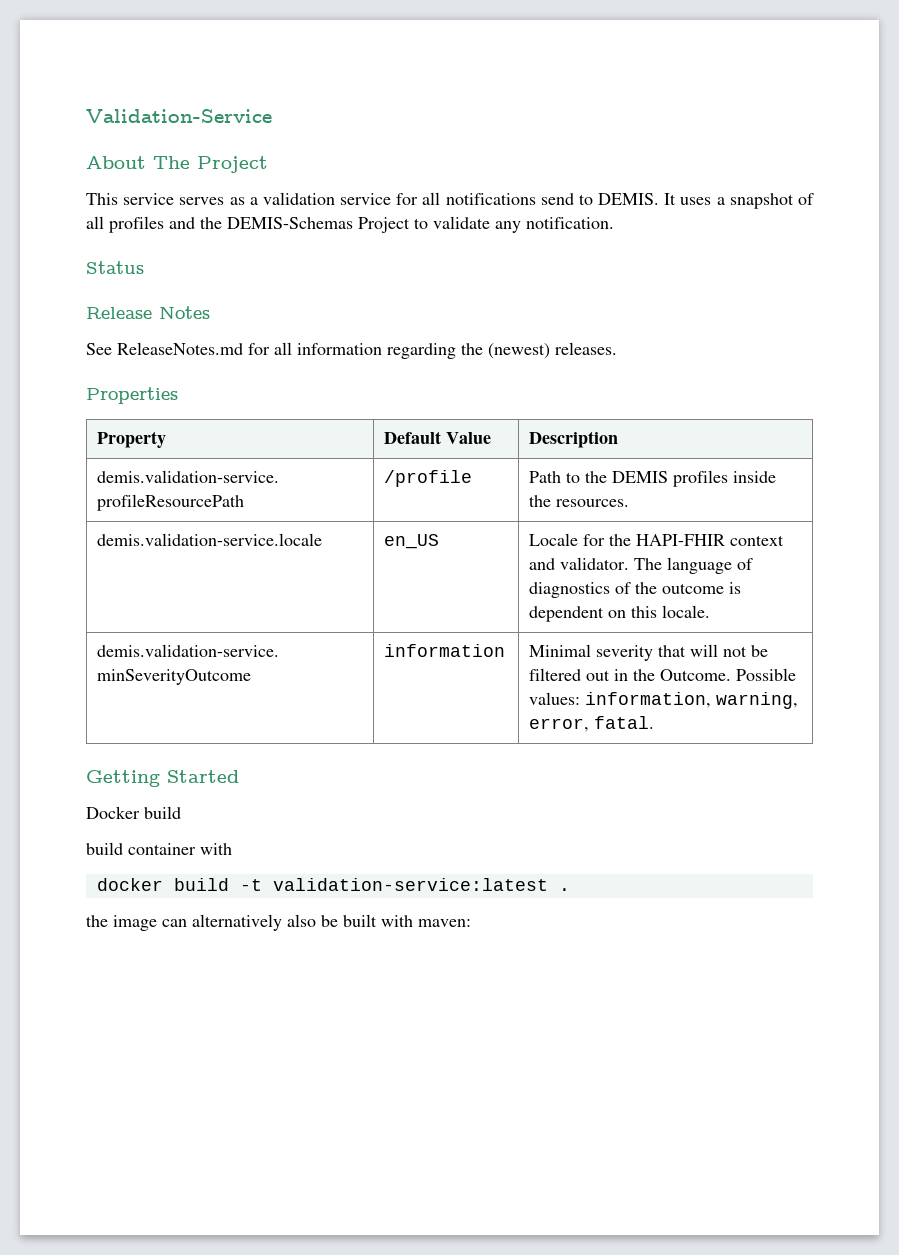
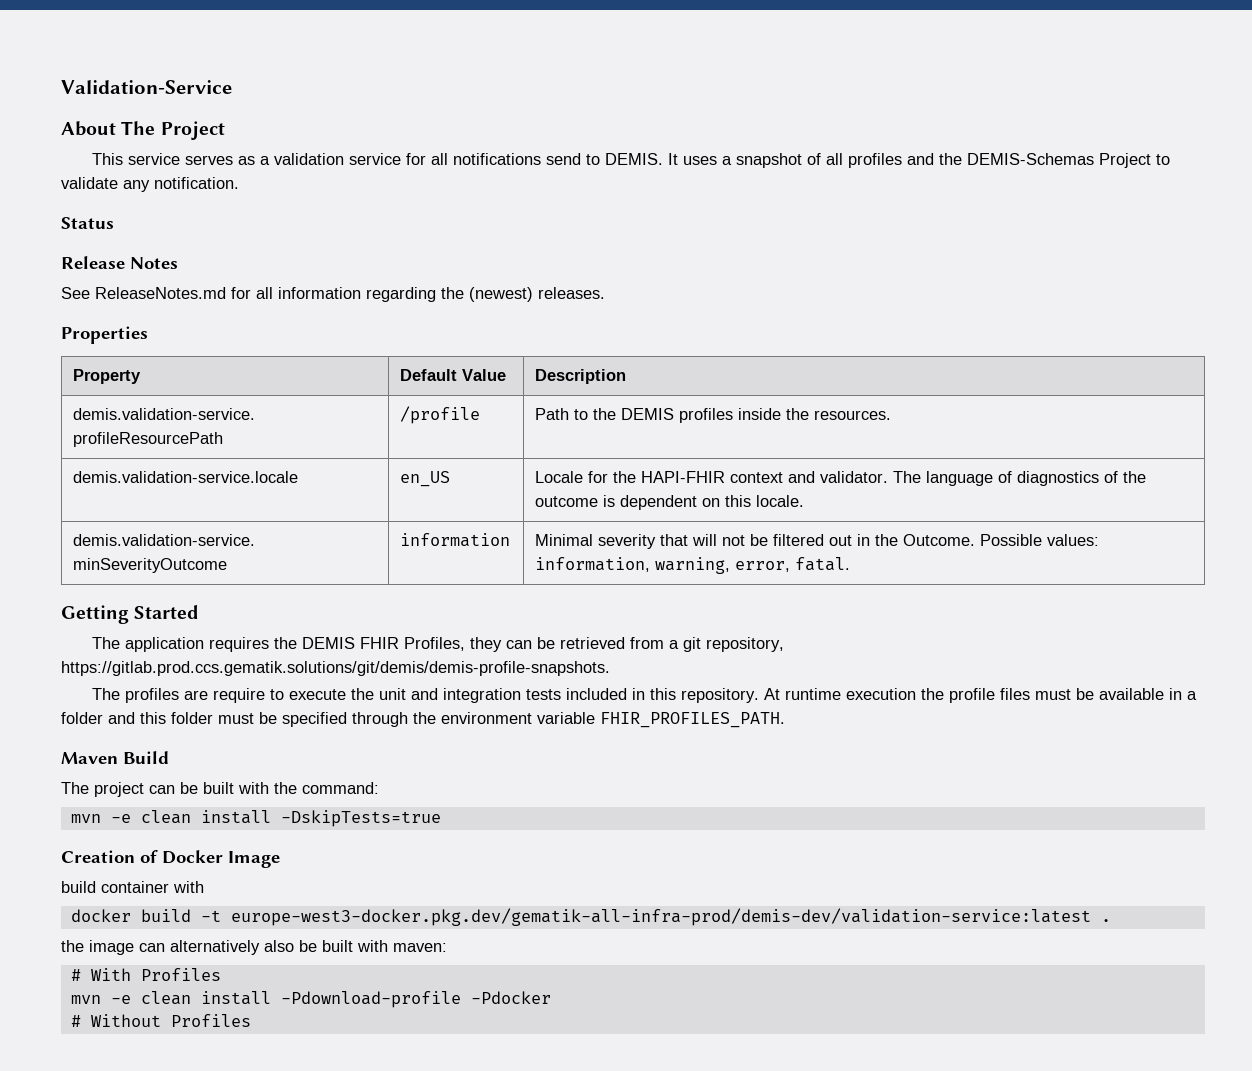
- Docker build
+ The application requires the DEMIS FHIR Profiles, they can be retrieved from a git repository, https://gitlab.prod.ccs.gematik.solutions/git/demis/demis-profile-snapshots.
+ The profiles are require to execute the unit and integration tests included in this repository. At runtime execution the profile files must be available in a folder and this folder must be specified through the environment variable FHIR_PROFILES_PATH.
+ Maven Build
+ The project can be built with the command:
+ mvn -e clean install -DskipTests=true
+ Creation of Docker Image
- docker build -t validation-service:latest .
+ docker build -t europe-west3-docker.pkg.dev/gematik-all-infra-prod/demis-dev/validation-service:latest .
+ # With Profiles
+ mvn -e clean install -Pdownload-profile -Pdocker
+ # Without Profiles

